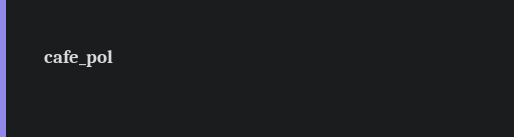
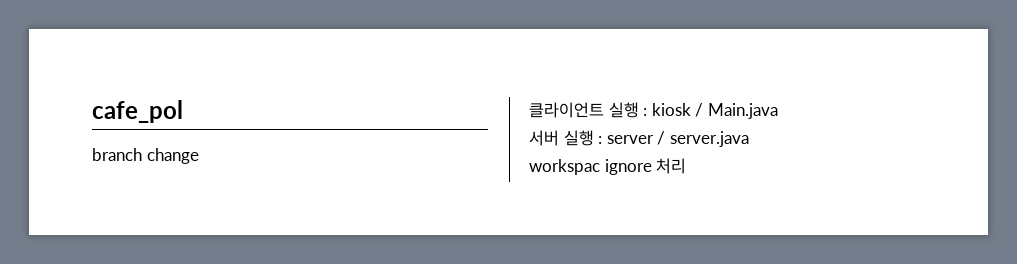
+ branch change
+ 클라이언트 실행 : kiosk / Main.java
+ 서버 실행 : server / server.java
+ workspac ignore 처리

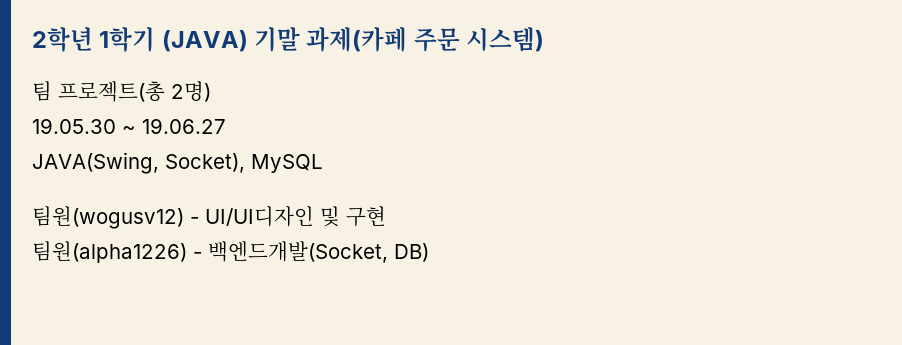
- cafe_pol
- branch change
- 클라이언트 실행 : kiosk / Main.java
- 서버 실행 : server / server.java
- workspac ignore 처리
+ 2학년 1학기 (JAVA) 기말 과제(카페 주문 시스템)
+ 팀 프로젝트(총 2명)
+ 19.05.30 ~ 19.06.27
+ JAVA(Swing, Socket), MySQL
+ 팀원(wogusv12) - UI/UI디자인 및 구현
+ 팀원(alpha1226) - 백엔드개발(Socket, DB)

